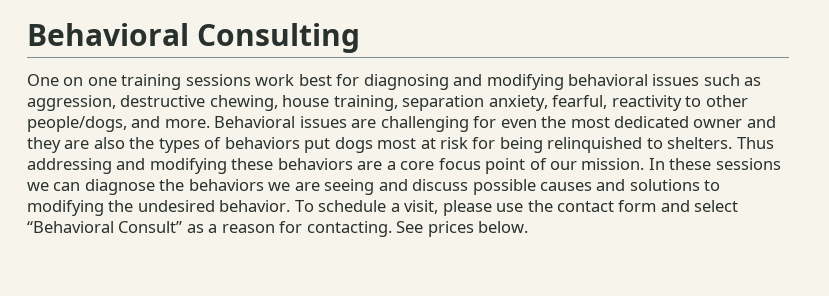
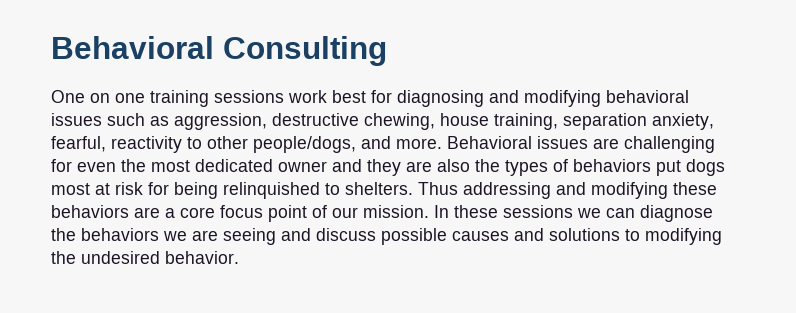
- To schedule a visit, please use the contact form and select “Behavioral Consult” as a reason for contacting. See prices below.

